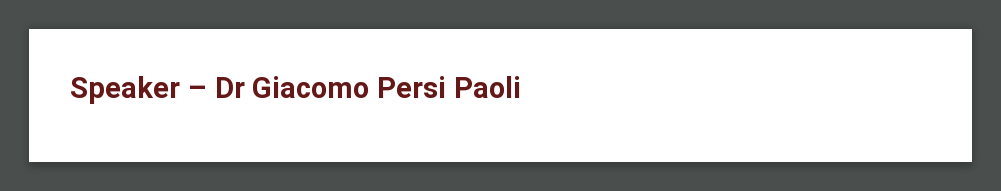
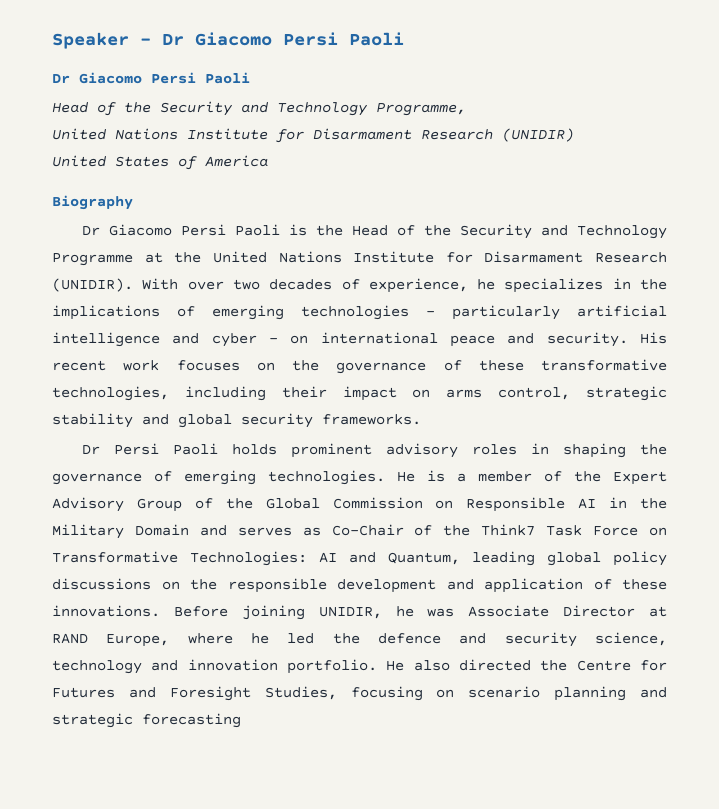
  Speaker – Dr Giacomo Persi Paoli
+ Dr Giacomo Persi Paoli
+ Head of the Security and Technology Programme,
+ United Nations Institute for Disarmament Research (UNIDIR)
+ United States of America
+ Biography
+ Dr Giacomo Persi Paoli is the Head of the Security and Technology Programme at the United Nations Institute for Disarmament Research (UNIDIR). With over two decades of experience, he specializes in the implications of emerging technologies – particularly artificial intelligence and cyber – on international peace and security. His recent work focuses on the governance of these transformative technologies, including their impact on arms control, strategic stability and global security frameworks.
+ Dr Persi Paoli holds prominent advisory roles in shaping the governance of emerging technologies. He is a member of the Expert Advisory Group of the Global Commission on Responsible AI in the Military Domain and serves as Co-Chair of the Think7 Task Force on Transformative Technologies: AI and Quantum, leading global policy discussions on the responsible development and application of these innovations. Before joining UNIDIR, he was Associate Director at RAND Europe, where he led the defence and security science, technology and innovation portfolio. He also directed the Centre for Futures and Foresight Studies, focusing on scenario planning and strategic forecasting

